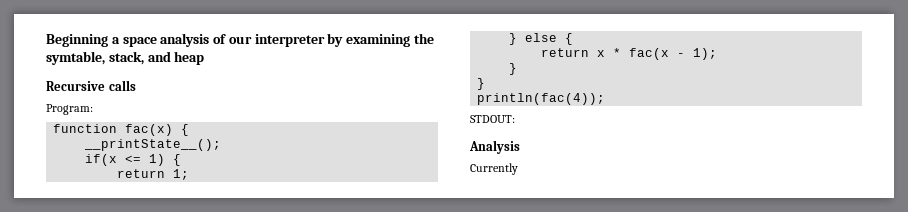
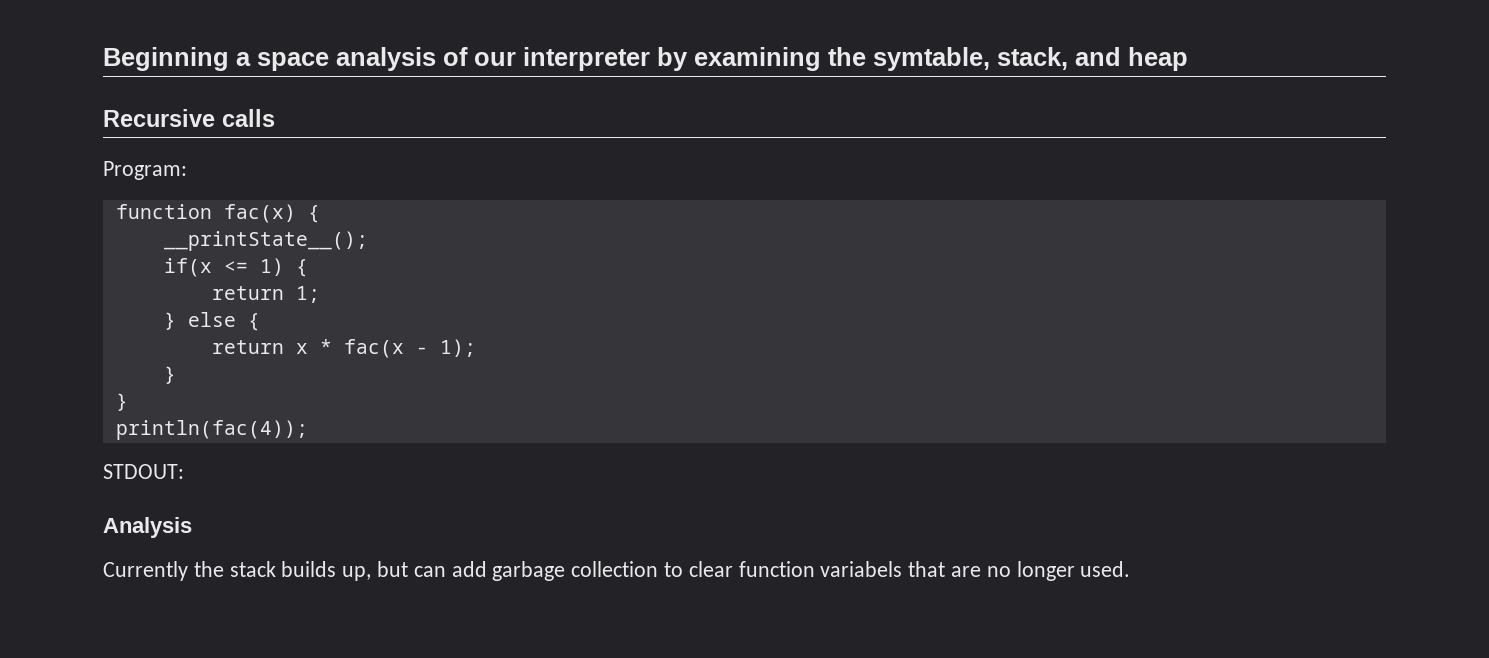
- Currently
+ Currently the stack builds up, but can add garbage collection to clear function variabels that are no longer used.

